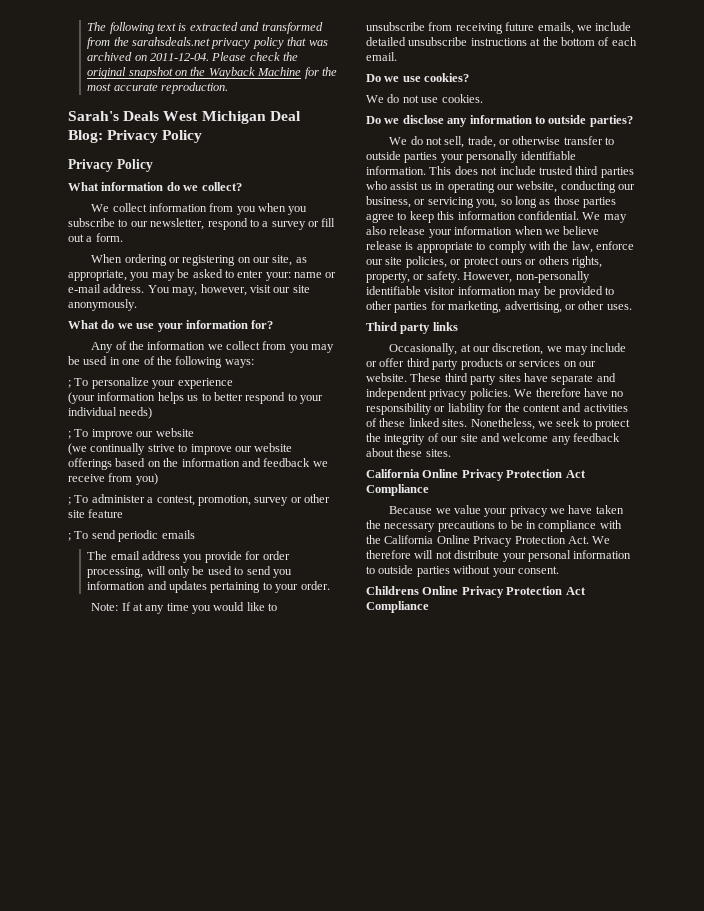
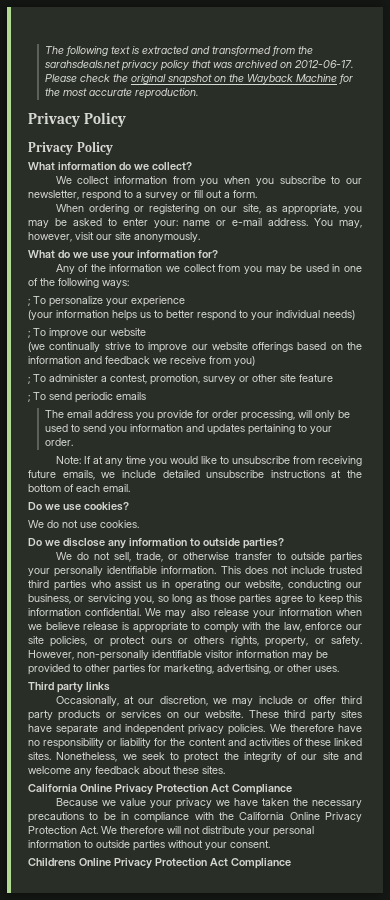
- The following text is extracted and transformed from the sarahsdeals.net privacy policy that was archived on 2011-12-04.
+ The following text is extracted and transformed from the sarahsdeals.net privacy policy that was archived on 2012-06-17.
  Please check the original snapshot on the Wayback Machine for the most accurate reproduction.
- Sarah's Deals West Michigan Deal Blog: Privacy Policy
+ Privacy Policy

